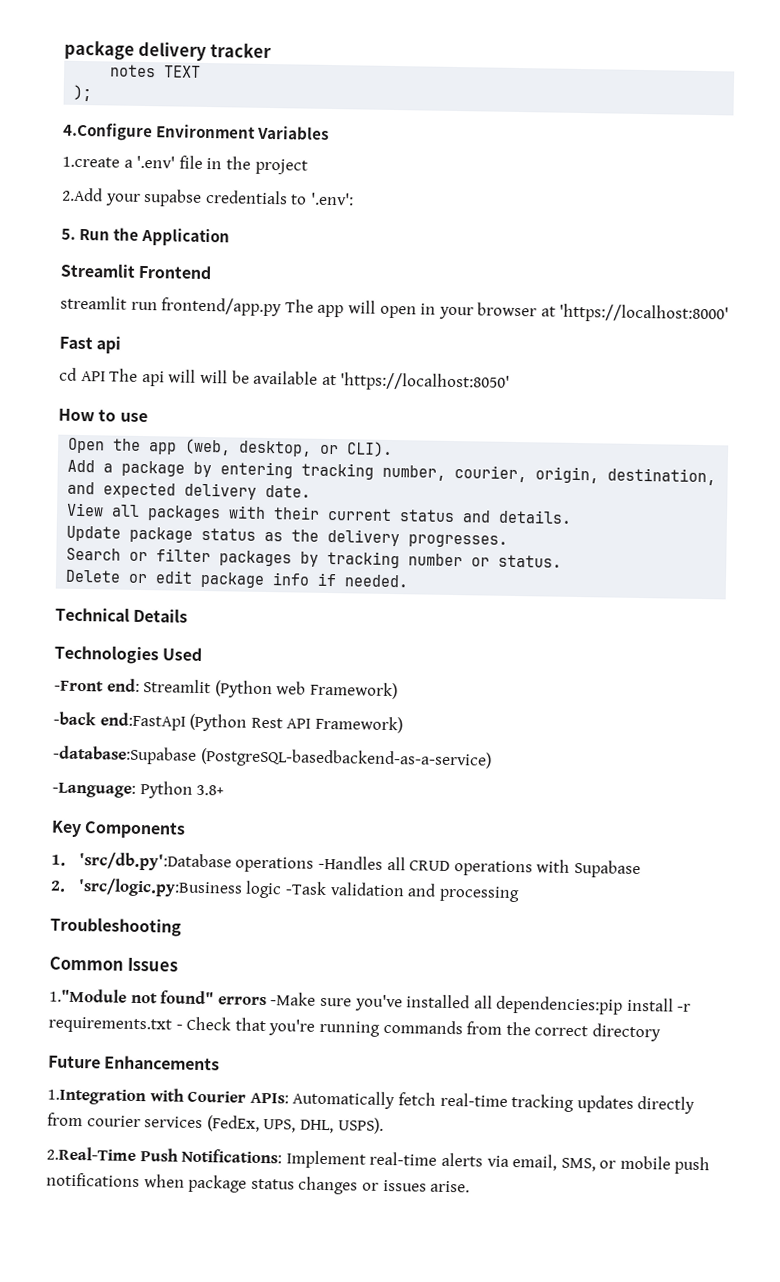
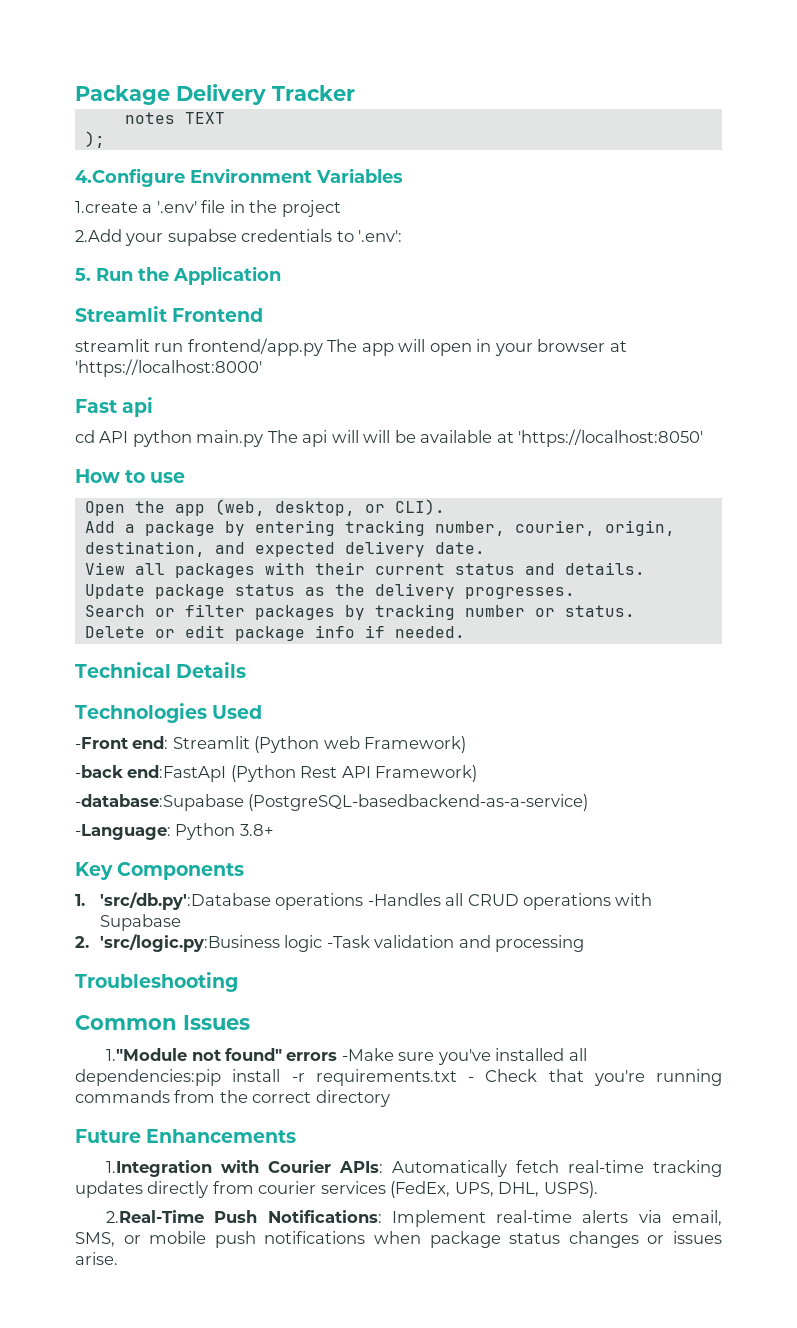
- package delivery tracker
+ Package Delivery Tracker
- cd API The api will will be available at 'https://localhost:8050'
+ cd API python main.py The api will will be available at 'https://localhost:8050'

